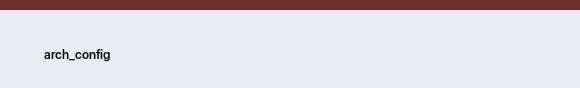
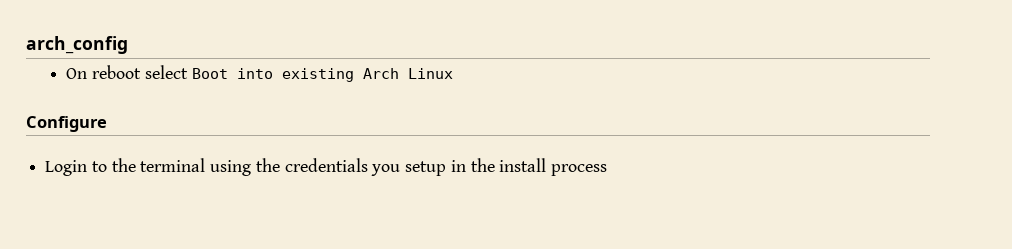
+ On reboot select Boot into existing Arch Linux
+ Configure
+ Login to the terminal using the credentials you setup in the install process

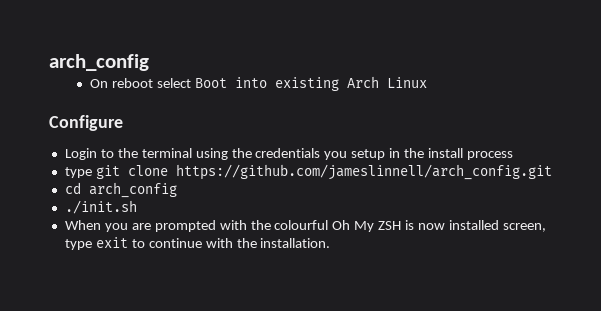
+ type git clone https://github.com/jameslinnell/arch_config.git
+ cd arch_config
+ ./init.sh
+ When you are prompted with the colourful Oh My ZSH is now installed screen, type exit to continue with the installation.

